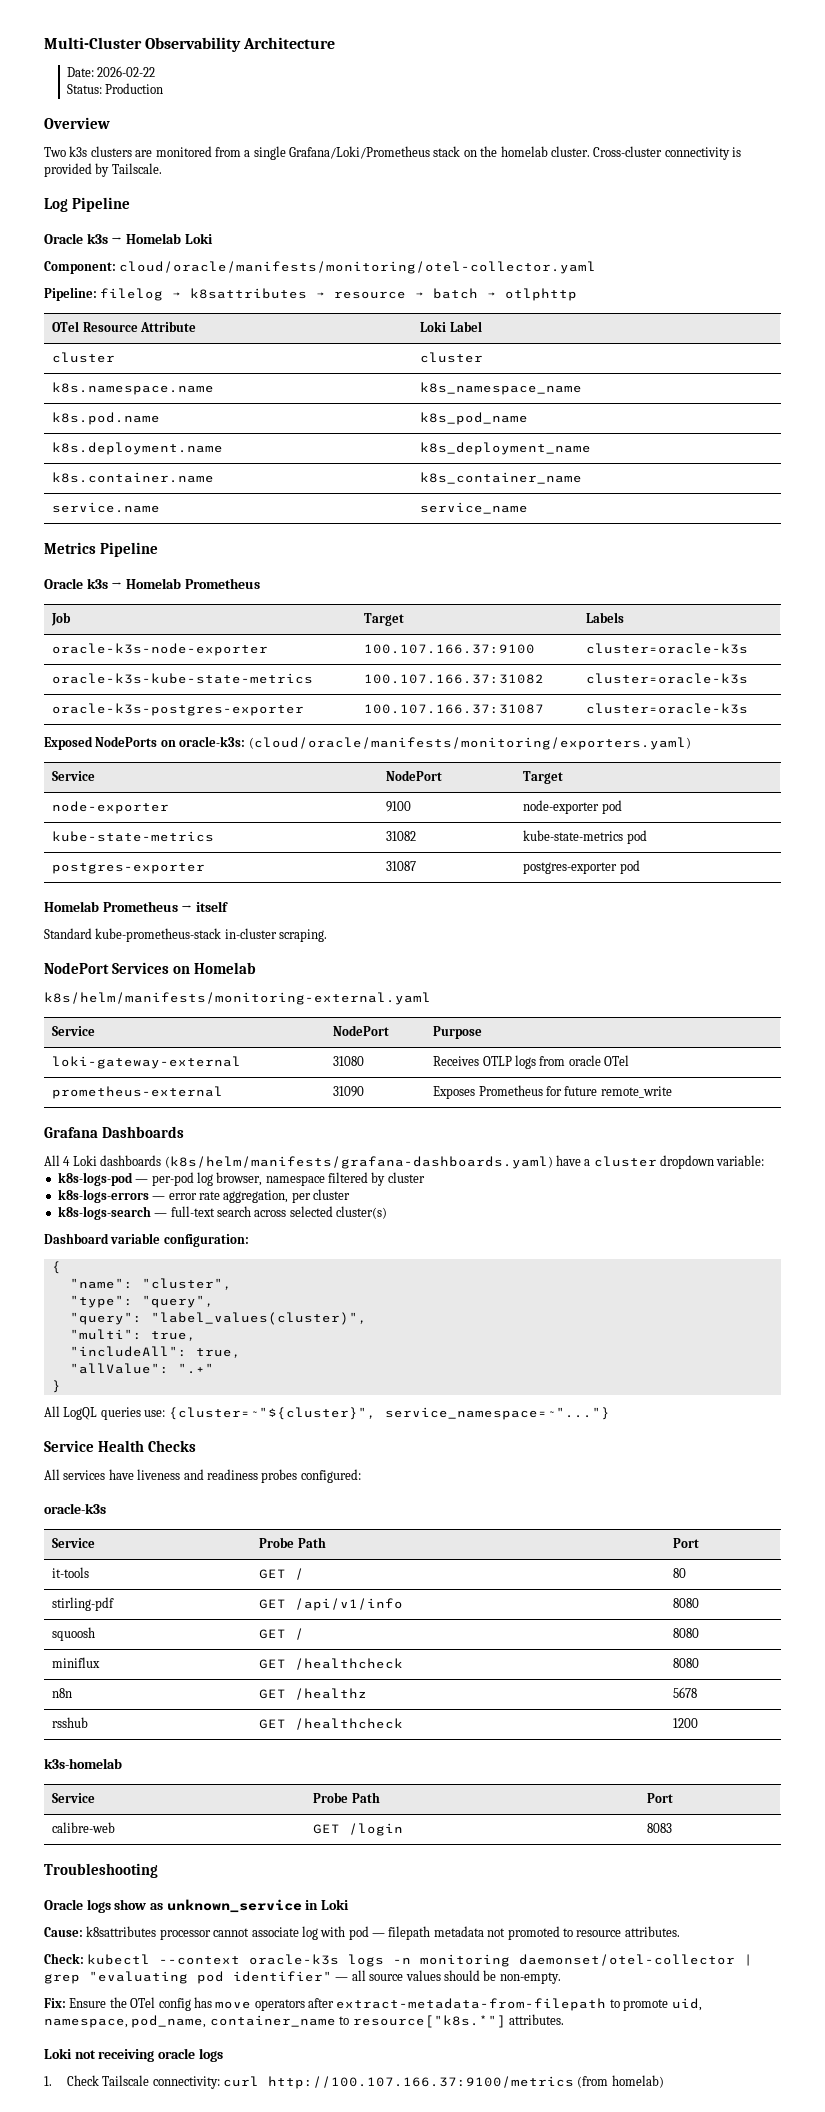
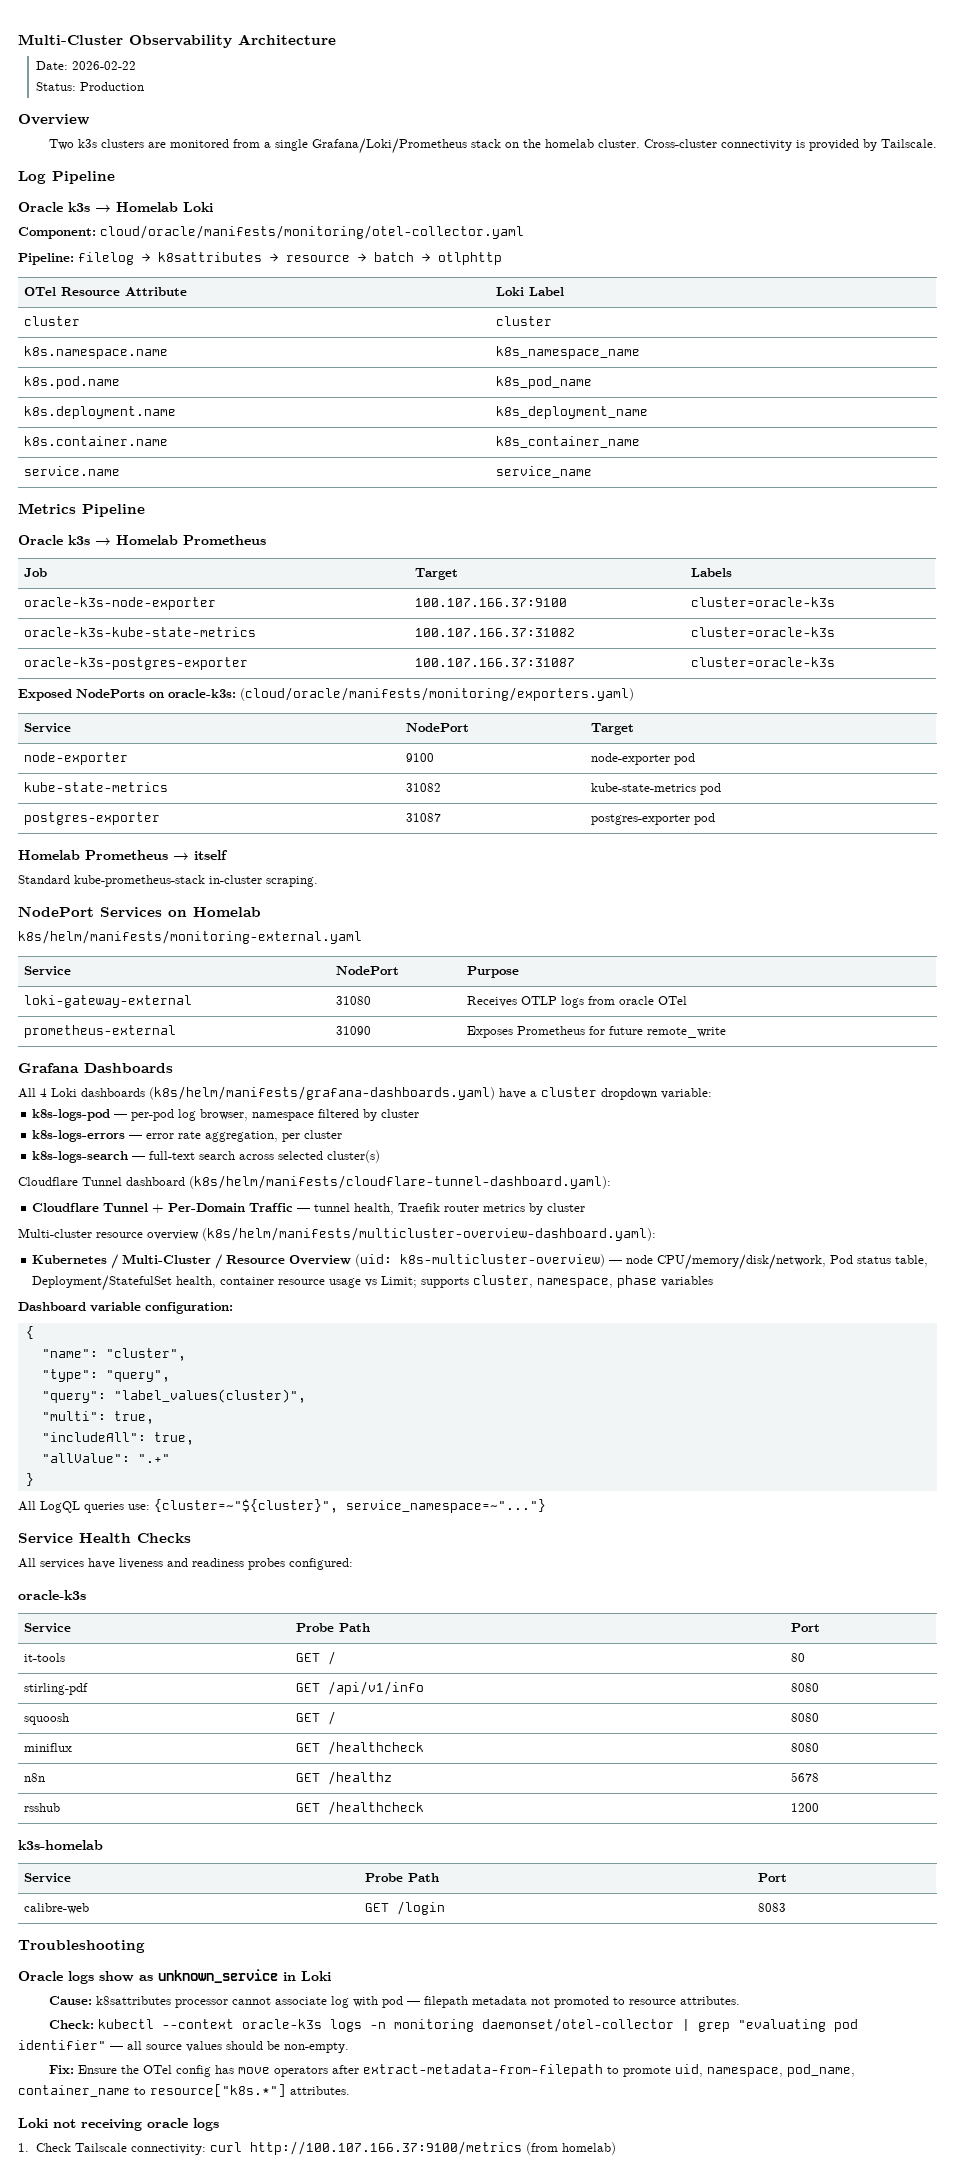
+ Cloudflare Tunnel dashboard (k8s/helm/manifests/cloudflare-tunnel-dashboard.yaml):
+ Cloudflare Tunnel + Per-Domain Traffic — tunnel health, Traefik router metrics by cluster
+ Multi-cluster resource overview (k8s/helm/manifests/multicluster-overview-dashboard.yaml):
+ Kubernetes / Multi-Cluster / Resource Overview (uid: k8s-multicluster-overview) — node CPU/memory/disk/network, Pod status table, Deployment/StatefulSet health, container resource usage vs Limit; supports cluster, namespace, phase variables

